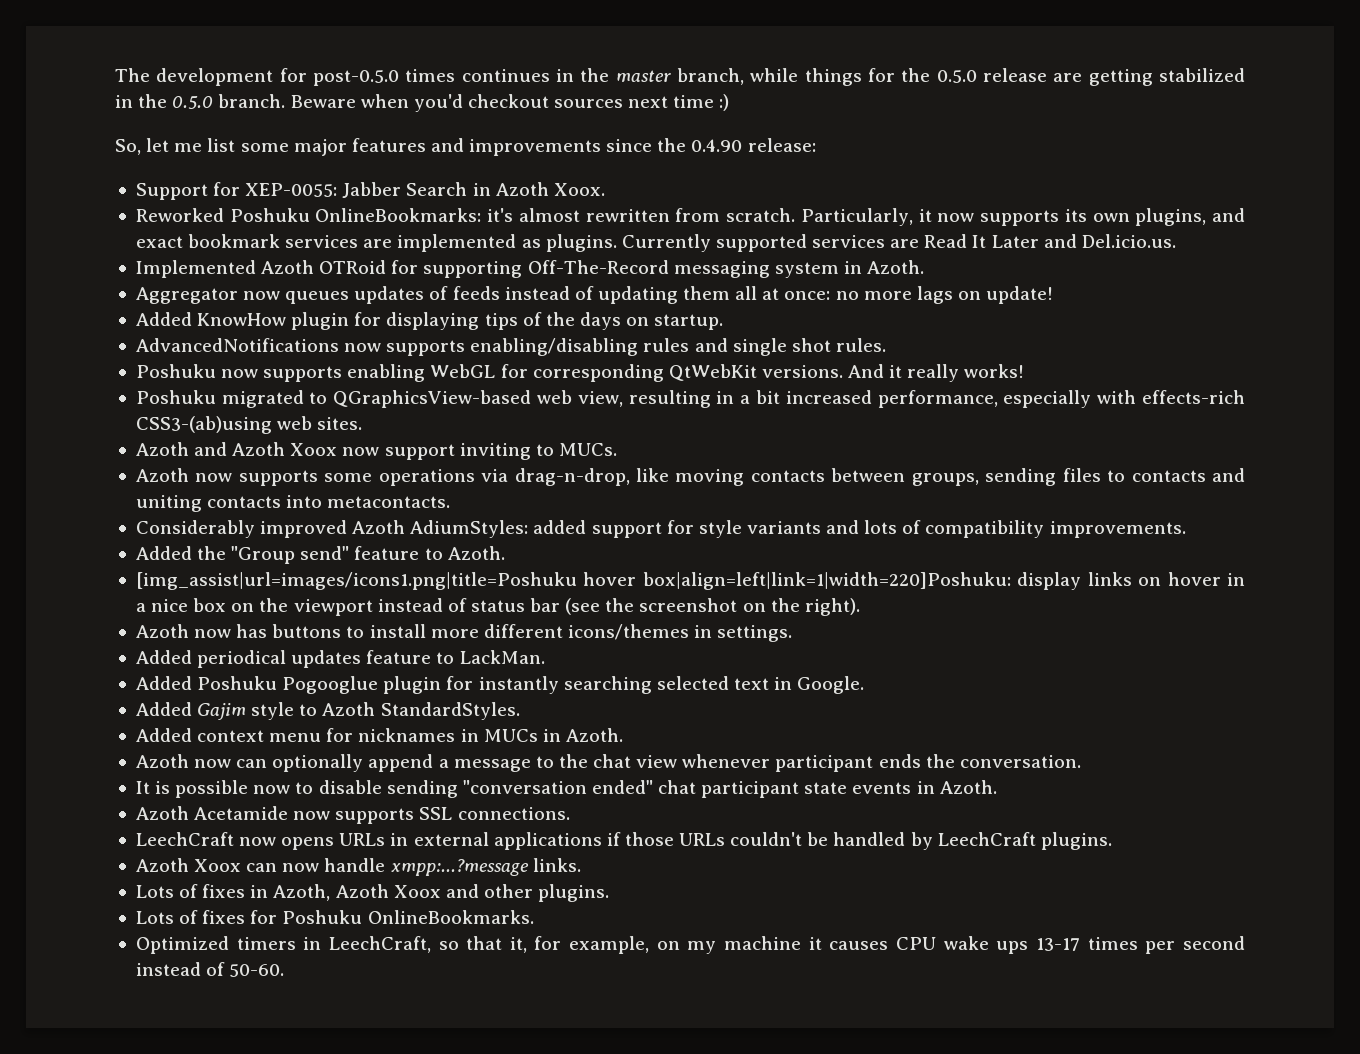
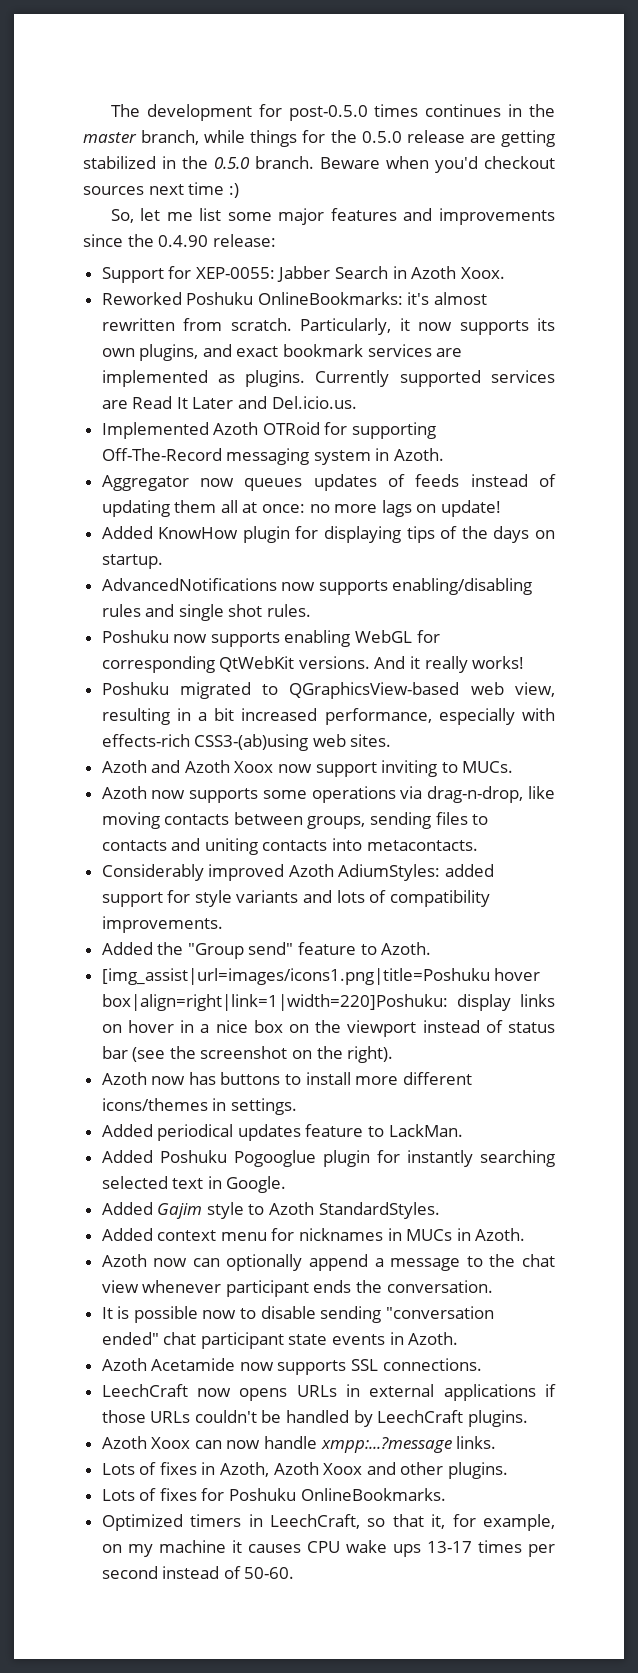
- [img_assist|url=images/icons1.png|title=Poshuku hover box|align=left|link=1|width=220]Poshuku: display links on hover in a nice box on the viewport instead of status bar (see the screenshot on the right).
+ [img_assist|url=images/icons1.png|title=Poshuku hover box|align=right|link=1|width=220]Poshuku: display links on hover in a nice box on the viewport instead of status bar (see the screenshot on the right).

